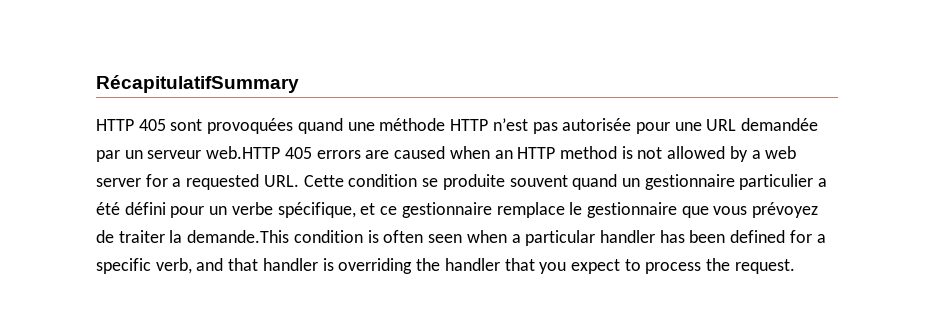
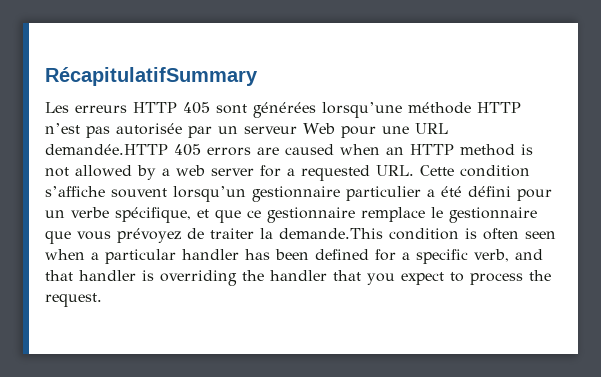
- HTTP 405 sont provoquées quand une méthode HTTP n’est pas autorisée pour une URL demandée par un serveur web.HTTP 405 errors are caused when an HTTP method is not allowed by a web server for a requested URL. Cette condition se produite souvent quand un gestionnaire particulier a été défini pour un verbe spécifique, et ce gestionnaire remplace le gestionnaire que vous prévoyez de traiter la demande.This condition is often seen when a particular handler has been defined for a specific verb, and that handler is overriding the handler that you expect to process the request.
+ Les erreurs HTTP 405 sont générées lorsqu’une méthode HTTP n’est pas autorisée par un serveur Web pour une URL demandée.HTTP 405 errors are caused when an HTTP method is not allowed by a web server for a requested URL. Cette condition s’affiche souvent lorsqu’un gestionnaire particulier a été défini pour un verbe spécifique, et que ce gestionnaire remplace le gestionnaire que vous prévoyez de traiter la demande.This condition is often seen when a particular handler has been defined for a specific verb, and that handler is overriding the handler that you expect to process the request.

